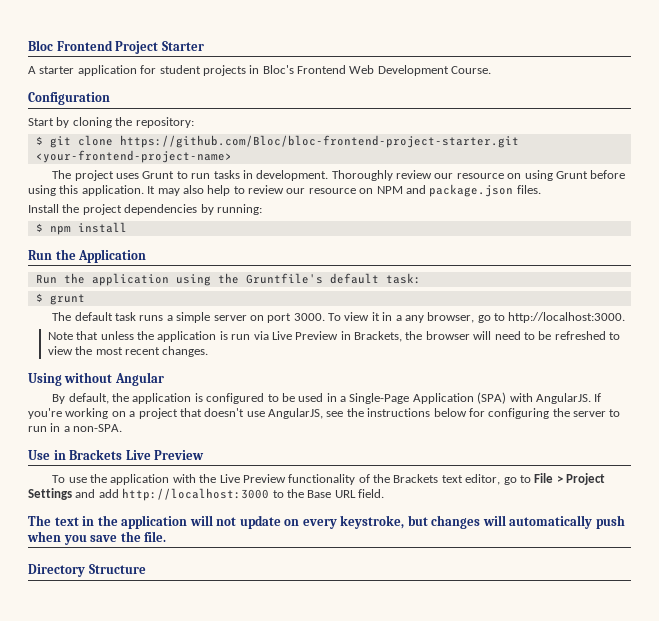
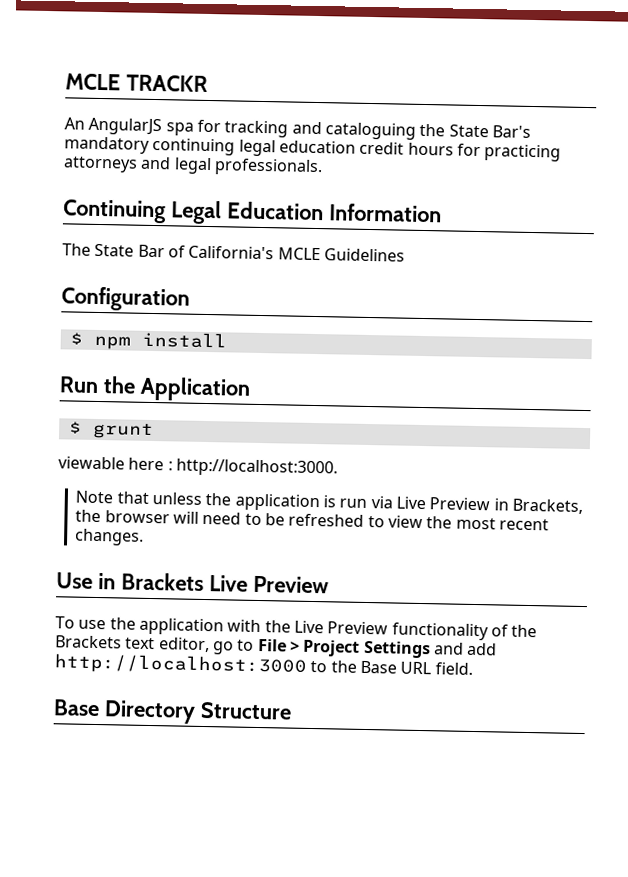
- Bloc Frontend Project Starter
- A starter application for student projects in Bloc's Frontend Web Development Course.
+ MCLE TRACKR
+ An AngularJS spa for tracking and cataloguing the State Bar's mandatory continuing legal education credit hours for practicing attorneys and legal professionals.
+ Continuing Legal Education Information
+ The State Bar of California's MCLE Guidelines
  Configuration
- Start by cloning the repository:
- $ git clone https://github.com/Bloc/bloc-frontend-project-starter.git <your-frontend-project-name>
- The project uses Grunt to run tasks in development. Thoroughly review our resource on using Grunt before using this application. It may also help to review our resource on NPM and package.json files.
- Install the project dependencies by running:
- Run the application using the Gruntfile's default task:
  $ grunt
- The default task runs a simple server on port 3000. To view it in a any browser, go to http://localhost:3000.
+ viewable here : http://localhost:3000.
- Using without Angular
- By default, the application is configured to be used in a Single-Page Application (SPA) with AngularJS. If you're working on a project that doesn't use AngularJS, see the instructions below for configuring the server to run in a non-SPA.
- The text in the application will not update on every keystroke, but changes will automatically push when you save the file.
- Directory Structure
+ Base Directory Structure

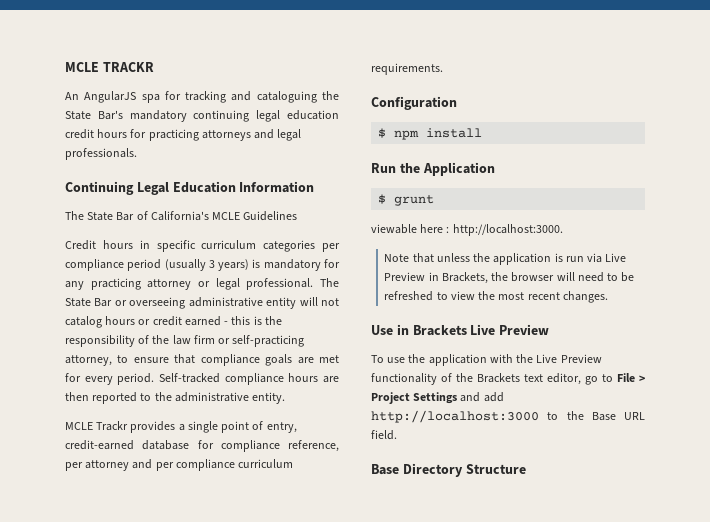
+ Credit hours in specific curriculum categories per compliance period (usually 3 years) is mandatory for any practicing attorney or legal professional. The State Bar or overseeing administrative entity will not catalog hours or credit earned - this is the responsibility of the law firm or self-practicing attorney, to ensure that compliance goals are met for every period. Self-tracked compliance hours are then reported to the administrative entity.
+ MCLE Trackr provides a single point of entry, credit-earned database for compliance reference, per attorney and per compliance curriculum requirements.

